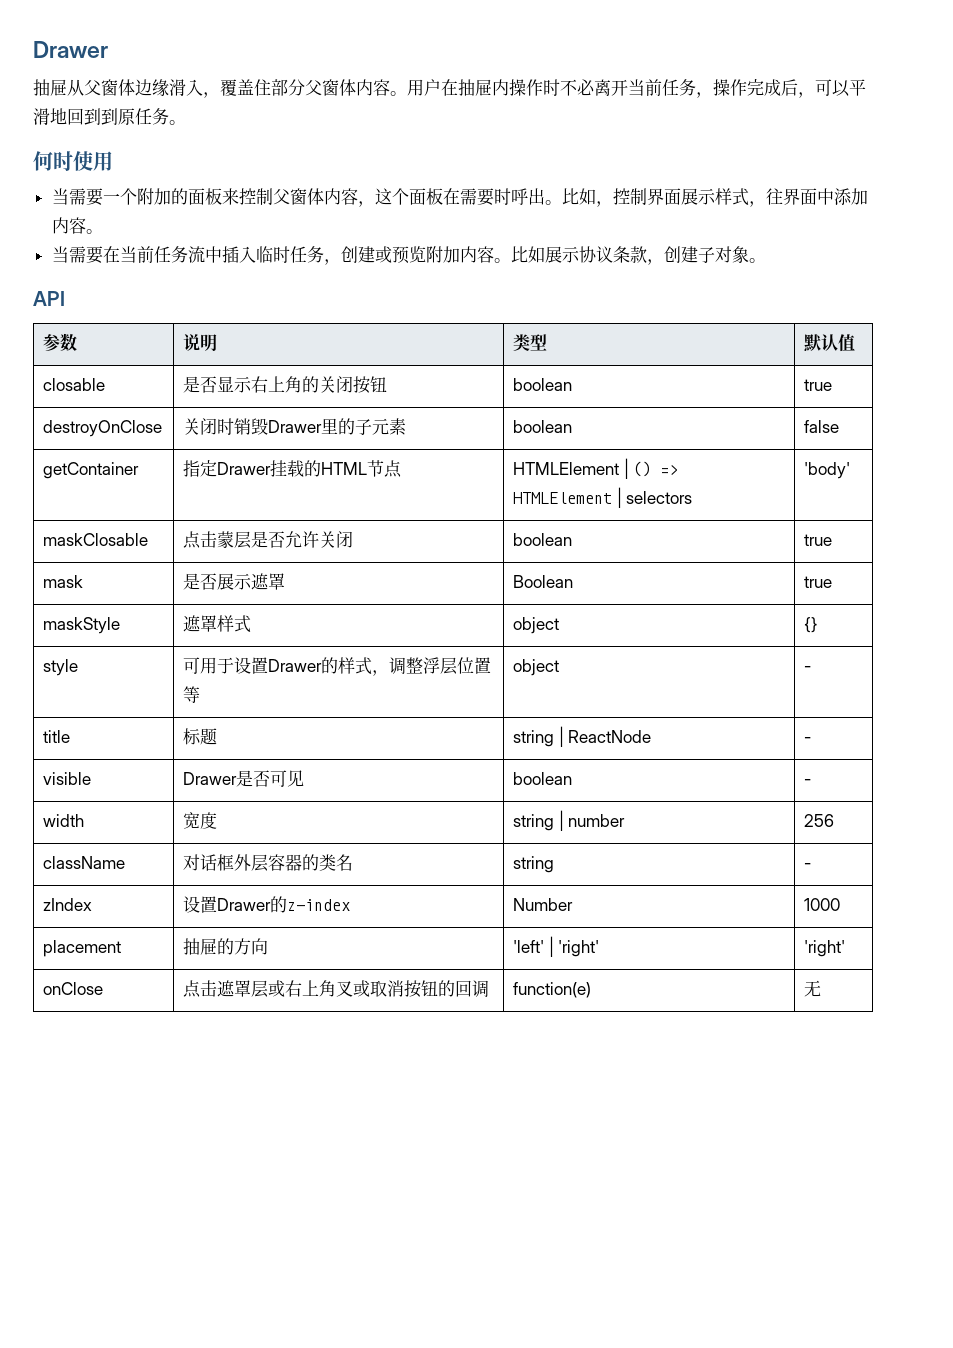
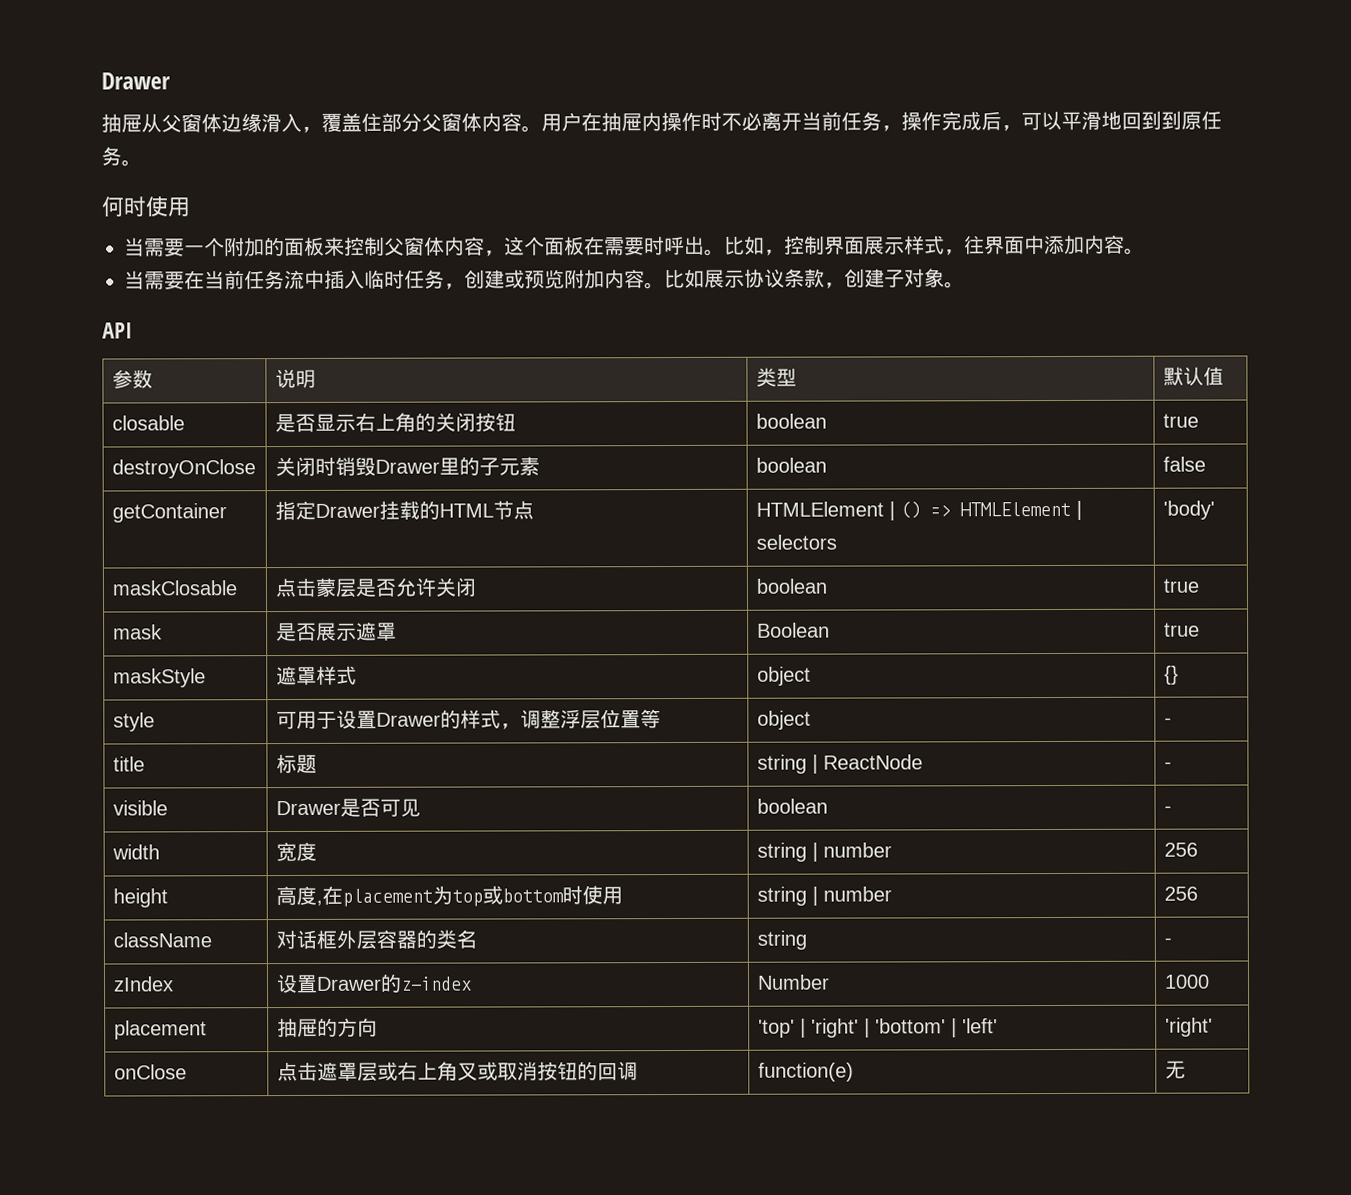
+ height | 高度,在placement为top或bottom时使用 | string | number | 256
- placement | 抽屉的方向 | 'left' | 'right' | 'right'
+ placement | 抽屉的方向 | 'top' | 'right' | 'bottom' | 'left' | 'right'

